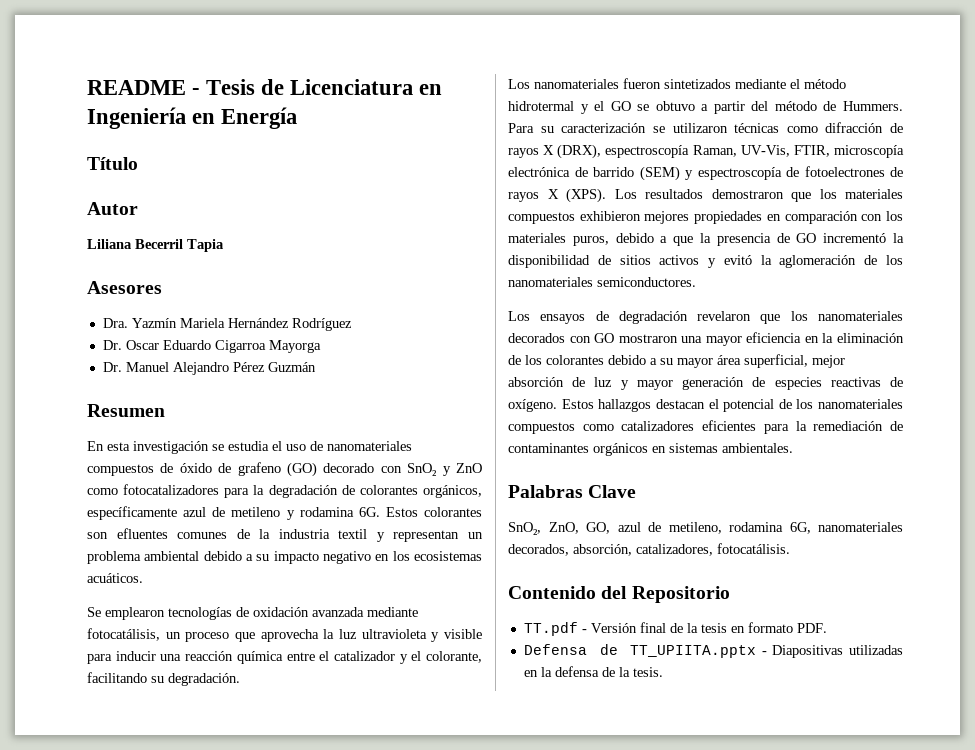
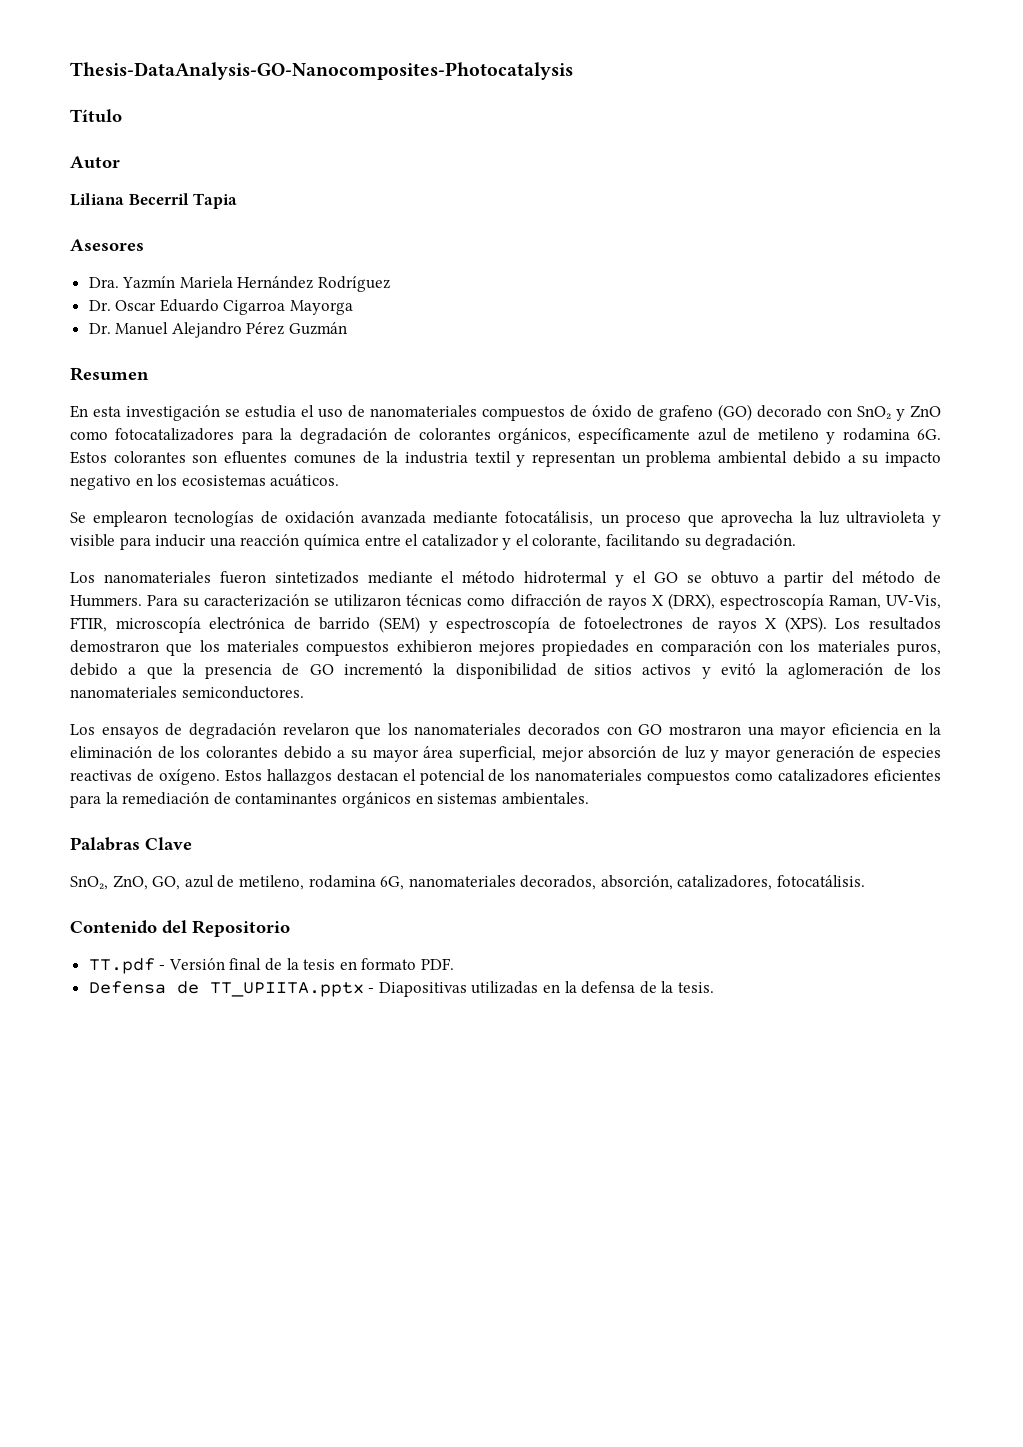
- README - Tesis de Licenciatura en Ingeniería en Energía
+ Thesis-DataAnalysis-GO-Nanocomposites-Photocatalysis

